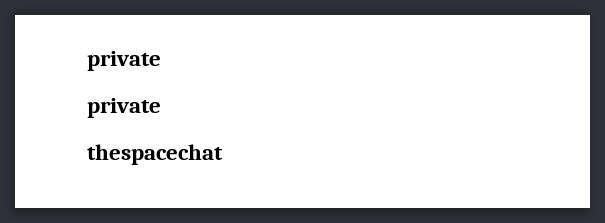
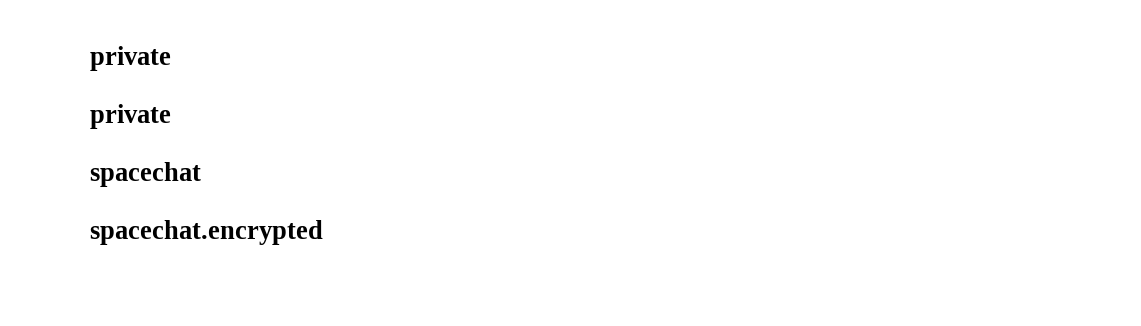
- thespacechat
+ spacechat
+ spacechat.encrypted

